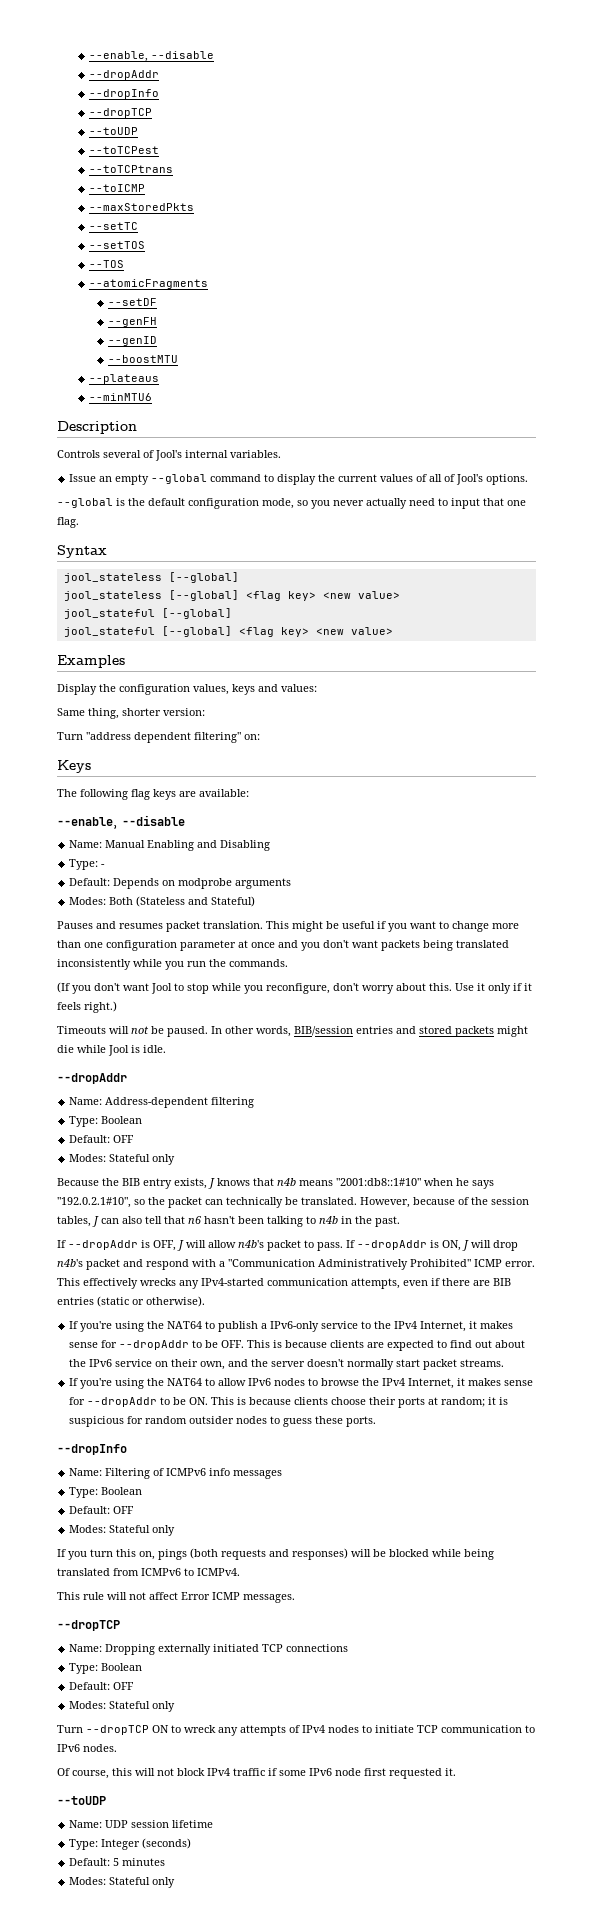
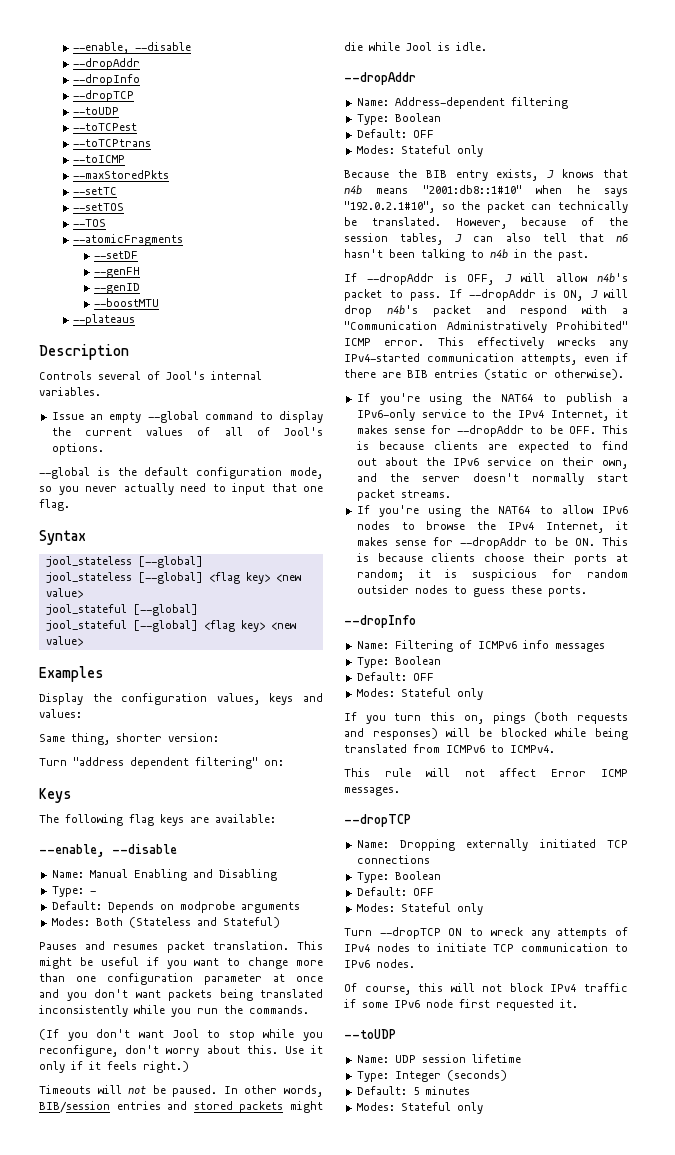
- --minMTU6

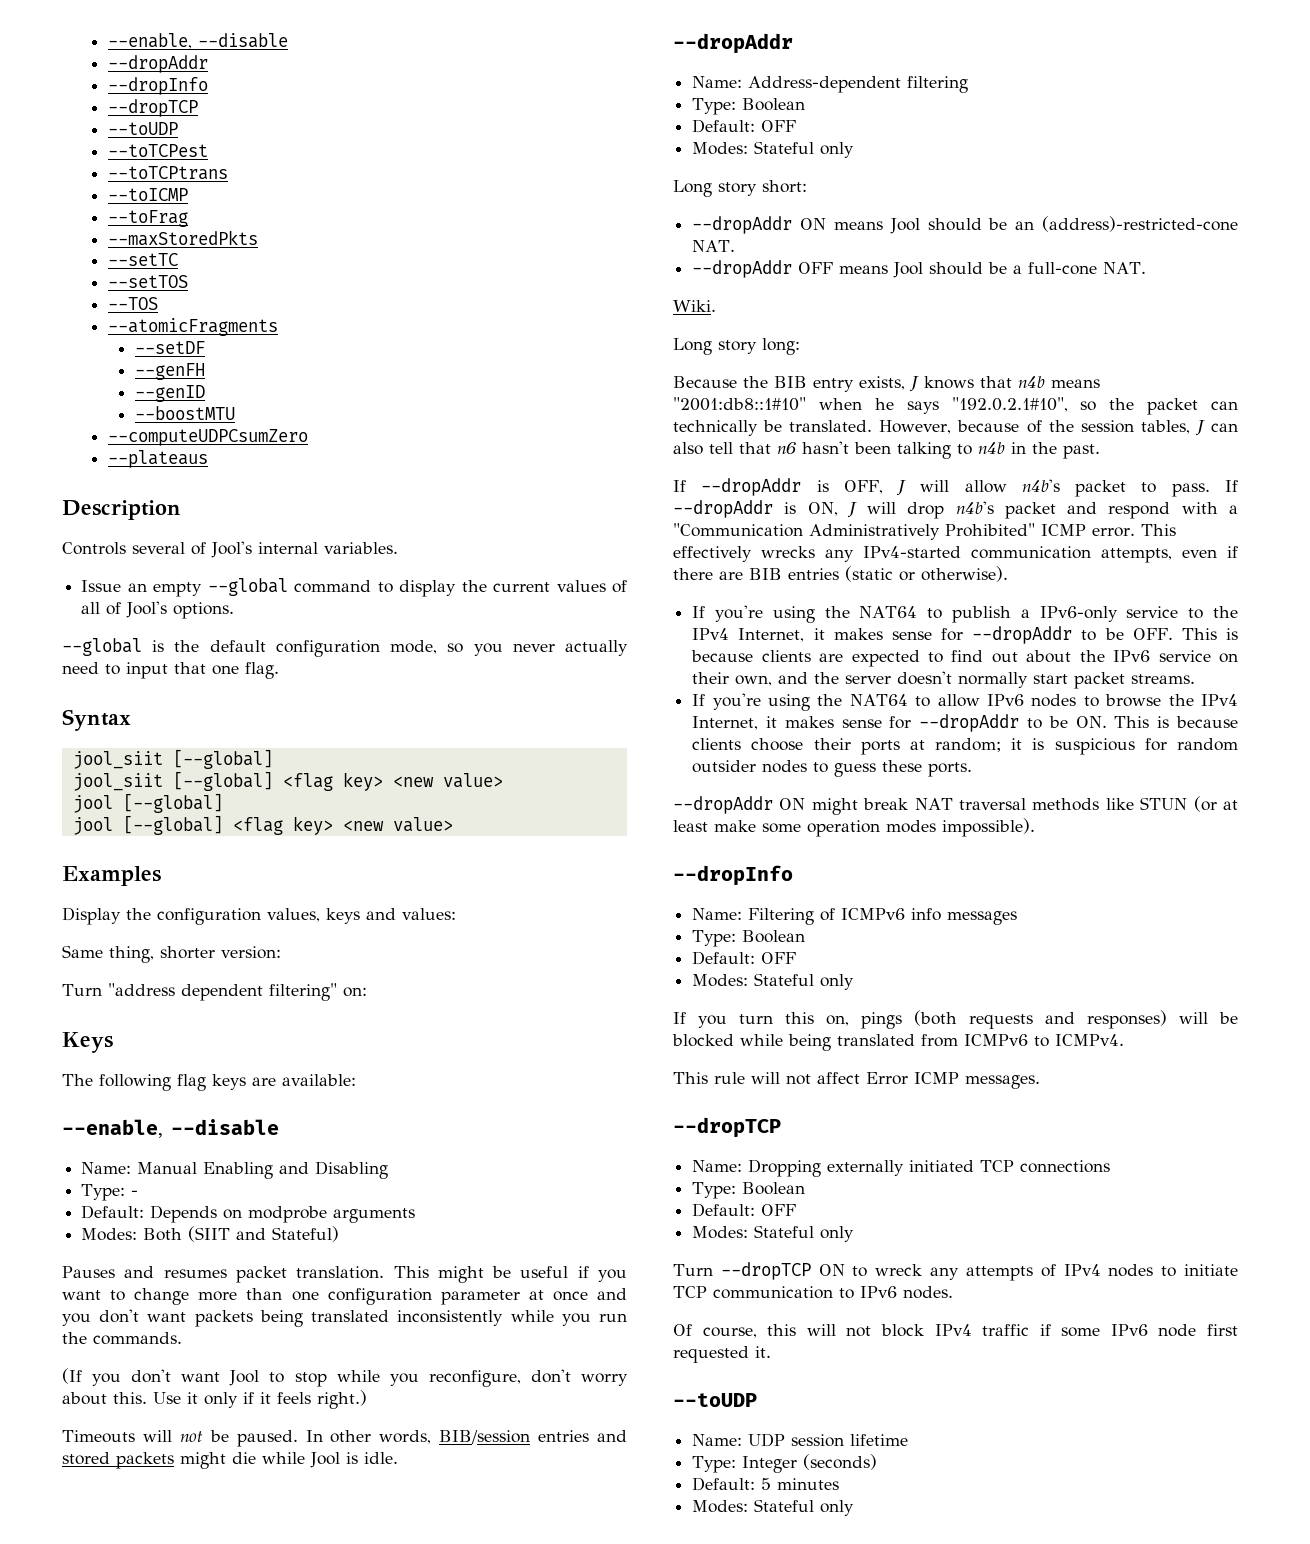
+ --toFrag
+ --computeUDPCsumZero
  Syntax
- jool_stateless [--global]
- jool_stateless [--global] <flag key> <new value>
- jool_stateful [--global]
- jool_stateful [--global] <flag key> <new value>
+ jool_siit [--global]
+ jool_siit [--global] <flag key> <new value>
+ jool [--global]
+ jool [--global] <flag key> <new value>
- Modes: Both (Stateless and Stateful)
+ Modes: Both (SIIT and Stateful)
+ Long story short:
+ --dropAddr ON means Jool should be an (address)-restricted-cone NAT.
+ --dropAddr OFF means Jool should be a full-cone NAT.
+ Wiki.
+ Long story long:
+ --dropAddr ON might break NAT traversal methods like STUN (or at least make some operation modes impossible).

